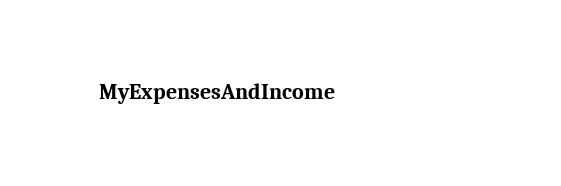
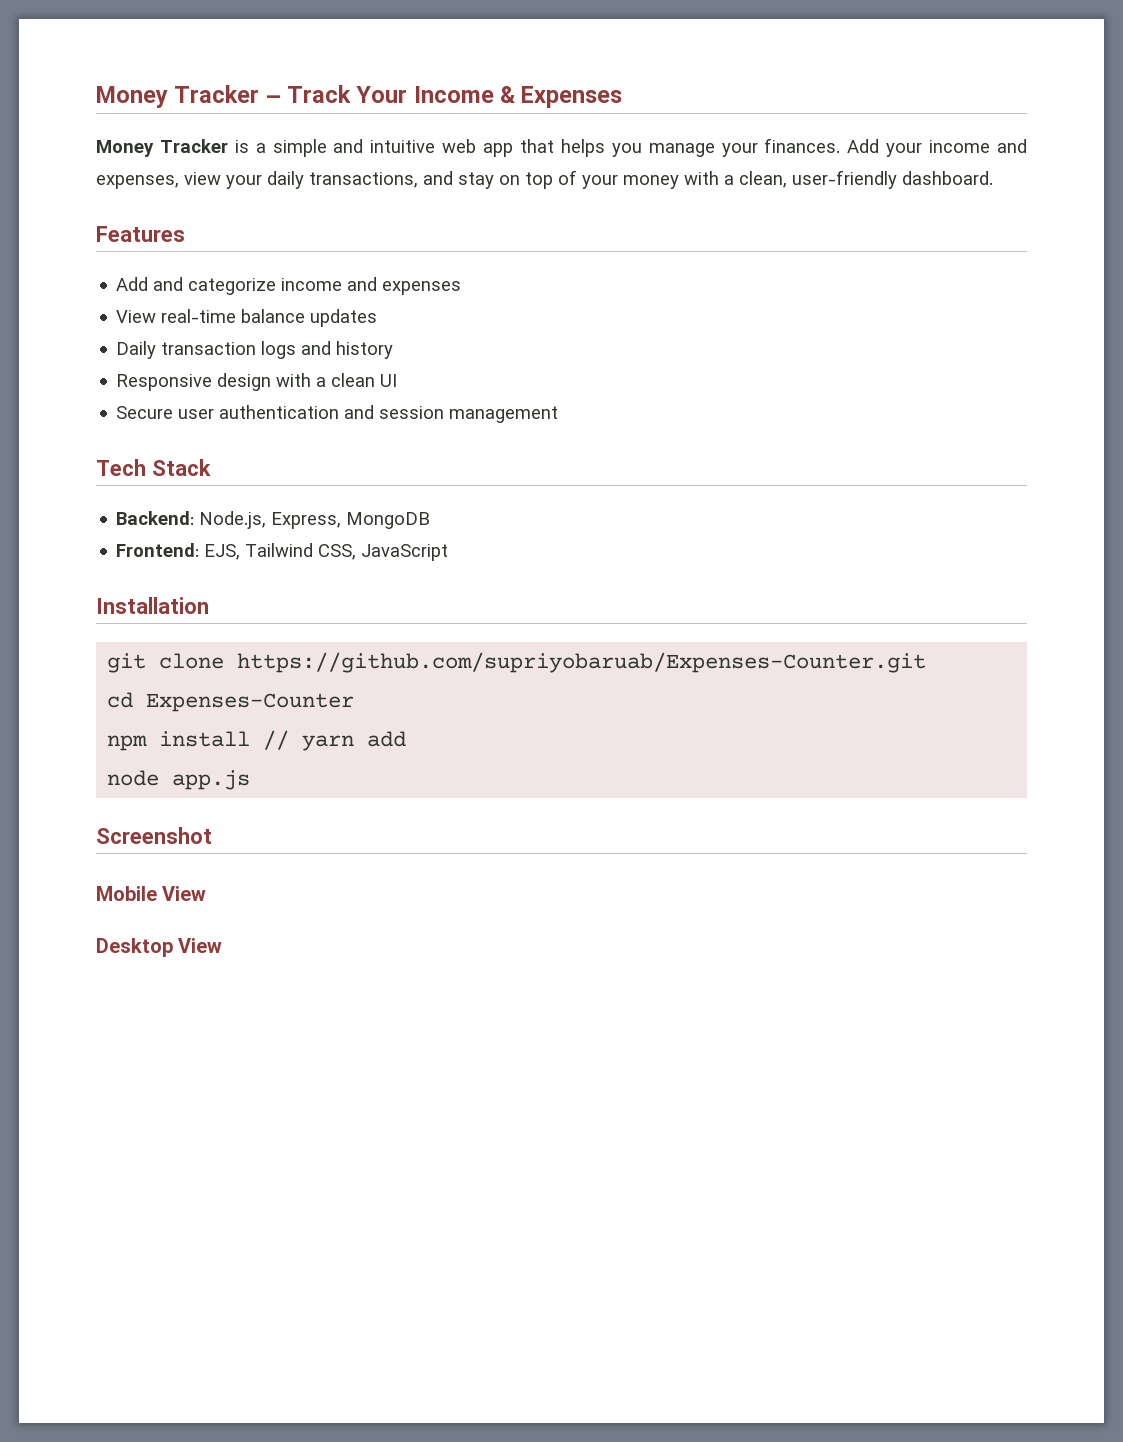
- MyExpensesAndIncome
+ Money Tracker – Track Your Income & Expenses
+ Money Tracker is a simple and intuitive web app that helps you manage your finances. Add your income and expenses, view your daily transactions, and stay on top of your money with a clean, user-friendly dashboard.
+ Features
+ Add and categorize income and expenses
+ View real-time balance updates
+ Daily transaction logs and history
+ Responsive design with a clean UI
+ Secure user authentication and session management
+ Tech Stack
+ Backend: Node.js, Express, MongoDB
+ Frontend: EJS, Tailwind CSS, JavaScript
+ Installation
+ git clone https://github.com/supriyobaruab/Expenses-Counter.git
+ cd Expenses-Counter
+ npm install // yarn add
+ node app.js
+ Screenshot
+ Mobile View
+ Desktop View

